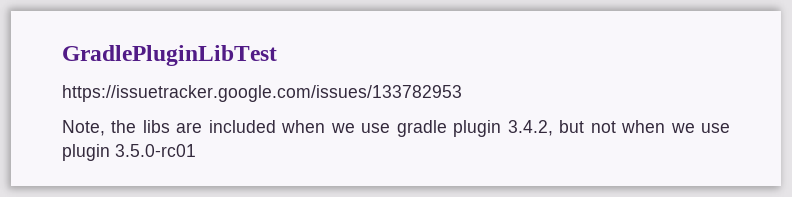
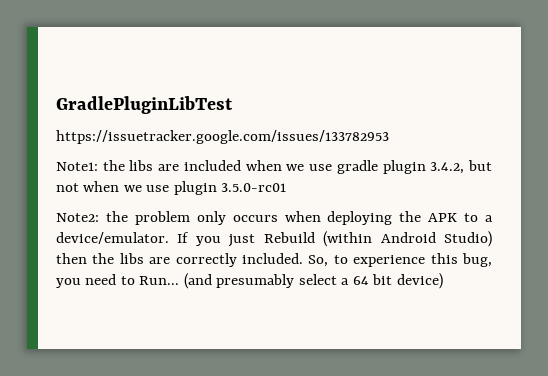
- Note, the libs are included when we use gradle plugin 3.4.2, but not when we use plugin 3.5.0-rc01
+ Note1: the libs are included when we use gradle plugin 3.4.2, but not when we use plugin 3.5.0-rc01
+ Note2: the problem only occurs when deploying the APK to a device/emulator. If you just Rebuild (within Android Studio) then the libs are correctly included. So, to experience this bug, you need to Run... (and presumably select a 64 bit device)

